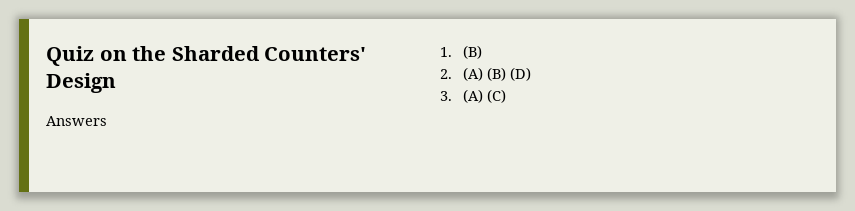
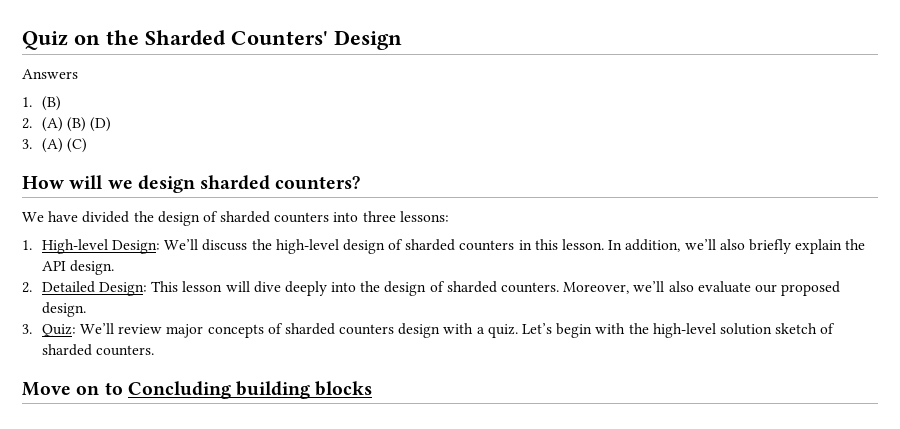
+ How will we design sharded counters?
+ We have divided the design of sharded counters into three lessons:
+ 1. High-level Design: We’ll discuss the high-level design of sharded counters in this lesson. In addition, we’ll also briefly explain the API design.
+ 2. Detailed Design: This lesson will dive deeply into the design of sharded counters. Moreover, we’ll also evaluate our proposed design.
+ 3. Quiz: We’ll review major concepts of sharded counters design with a quiz. Let’s begin with the high-level solution sketch of sharded counters.
+ Move on to Concluding building blocks

